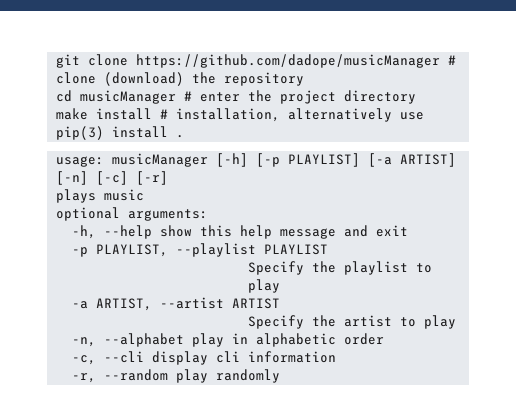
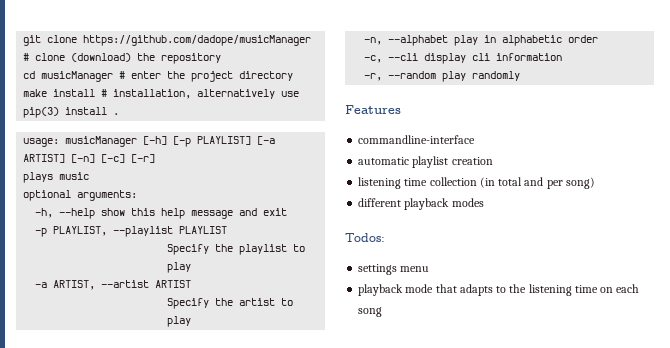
+ Features
+ commandline-interface
+ automatic playlist creation
+ listening time collection (in total and per song)
+ different playback modes
+ Todos:
+ settings menu
+ playback mode that adapts to the listening time on each song

